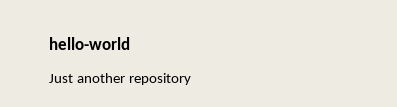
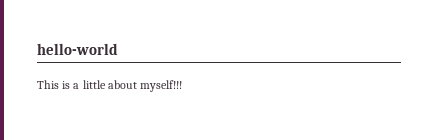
- Just another repository
+ This is a little about myself!!!

